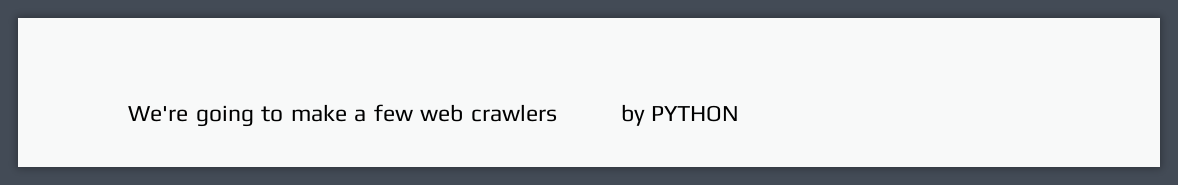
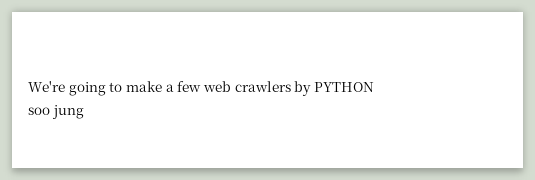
+ soo jung

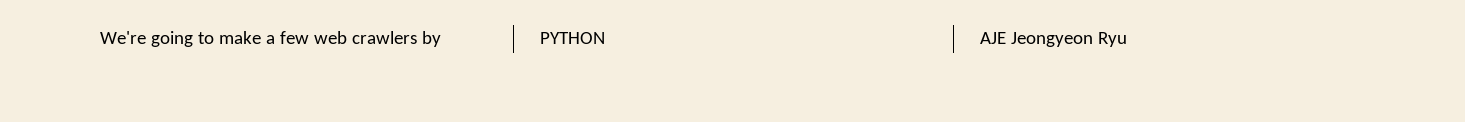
- soo jung
+ AJE Jeongyeon Ryu

